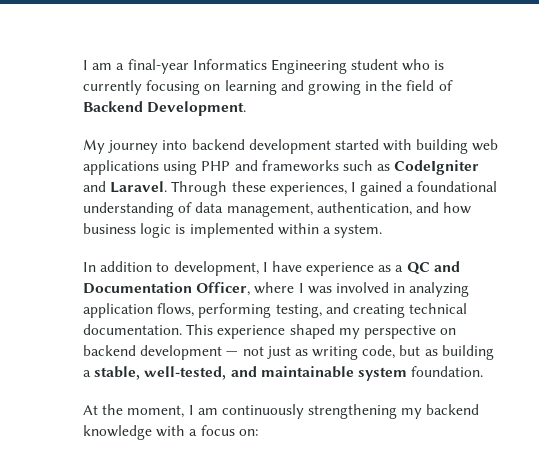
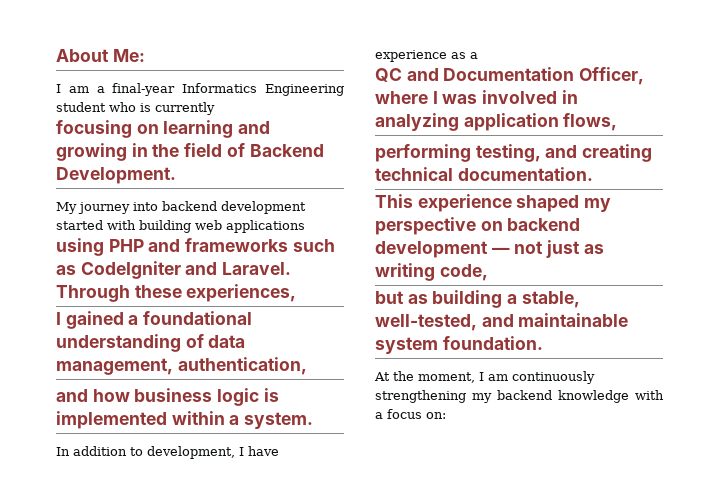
+ About Me:
- I am a final-year Informatics Engineering student who is currently focusing on learning and growing in the field of Backend Development.
+ I am a final-year Informatics Engineering student who is currently
+ focusing on learning and growing in the field of Backend Development.
- My journey into backend development started with building web applications using PHP and frameworks such as CodeIgniter and Laravel.
+ My journey into backend development started with building web applications
+ using PHP and frameworks such as CodeIgniter and Laravel.
- Through these experiences, I gained a foundational understanding of data management, authentication, and how business logic is implemented within a system.
+ Through these experiences,
+ I gained a foundational understanding of data management, authentication,
+ and how business logic is implemented within a system.
- In addition to development, I have experience as a QC and Documentation Officer, where I was involved in analyzing application flows, performing testing, and creating technical documentation. This experience shaped my perspective on backend development — not just as writing code, but as building a stable, well-tested, and maintainable system foundation.
+ In addition to development, I have experience as a
+ QC and Documentation Officer, where I was involved in analyzing application flows,
+ performing testing, and creating technical documentation.
+ This experience shaped my perspective on backend development — not just as writing code,
+ but as building a stable, well-tested, and maintainable system foundation.

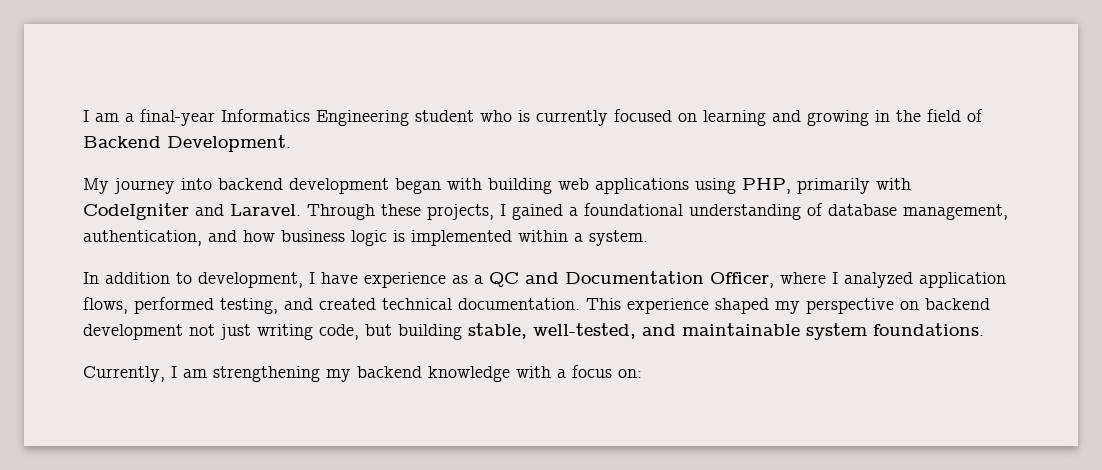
- About Me:
- I am a final-year Informatics Engineering student who is currently
- focusing on learning and growing in the field of Backend Development.
+ I am a final-year Informatics Engineering student who is currently focused on learning and growing in the field of Backend Development.
- My journey into backend development started with building web applications
- using PHP and frameworks such as CodeIgniter and Laravel.
+ My journey into backend development began with building web applications using PHP, primarily with CodeIgniter and Laravel.
- Through these experiences,
- I gained a foundational understanding of data management, authentication,
- and how business logic is implemented within a system.
+ Through these projects, I gained a foundational understanding of database management, authentication, and how business logic is implemented within a system.
- In addition to development, I have experience as a
- QC and Documentation Officer, where I was involved in analyzing application flows,
- performing testing, and creating technical documentation.
- This experience shaped my perspective on backend development — not just as writing code,
- but as building a stable, well-tested, and maintainable system foundation.
- At the moment, I am continuously strengthening my backend knowledge with a focus on:
+ In addition to development, I have experience as a QC and Documentation Officer, where I analyzed application flows, performed testing, and created technical documentation. This experience shaped my perspective on backend development not just writing code, but building stable, well-tested, and maintainable system foundations.
+ Currently, I am strengthening my backend knowledge with a focus on:

